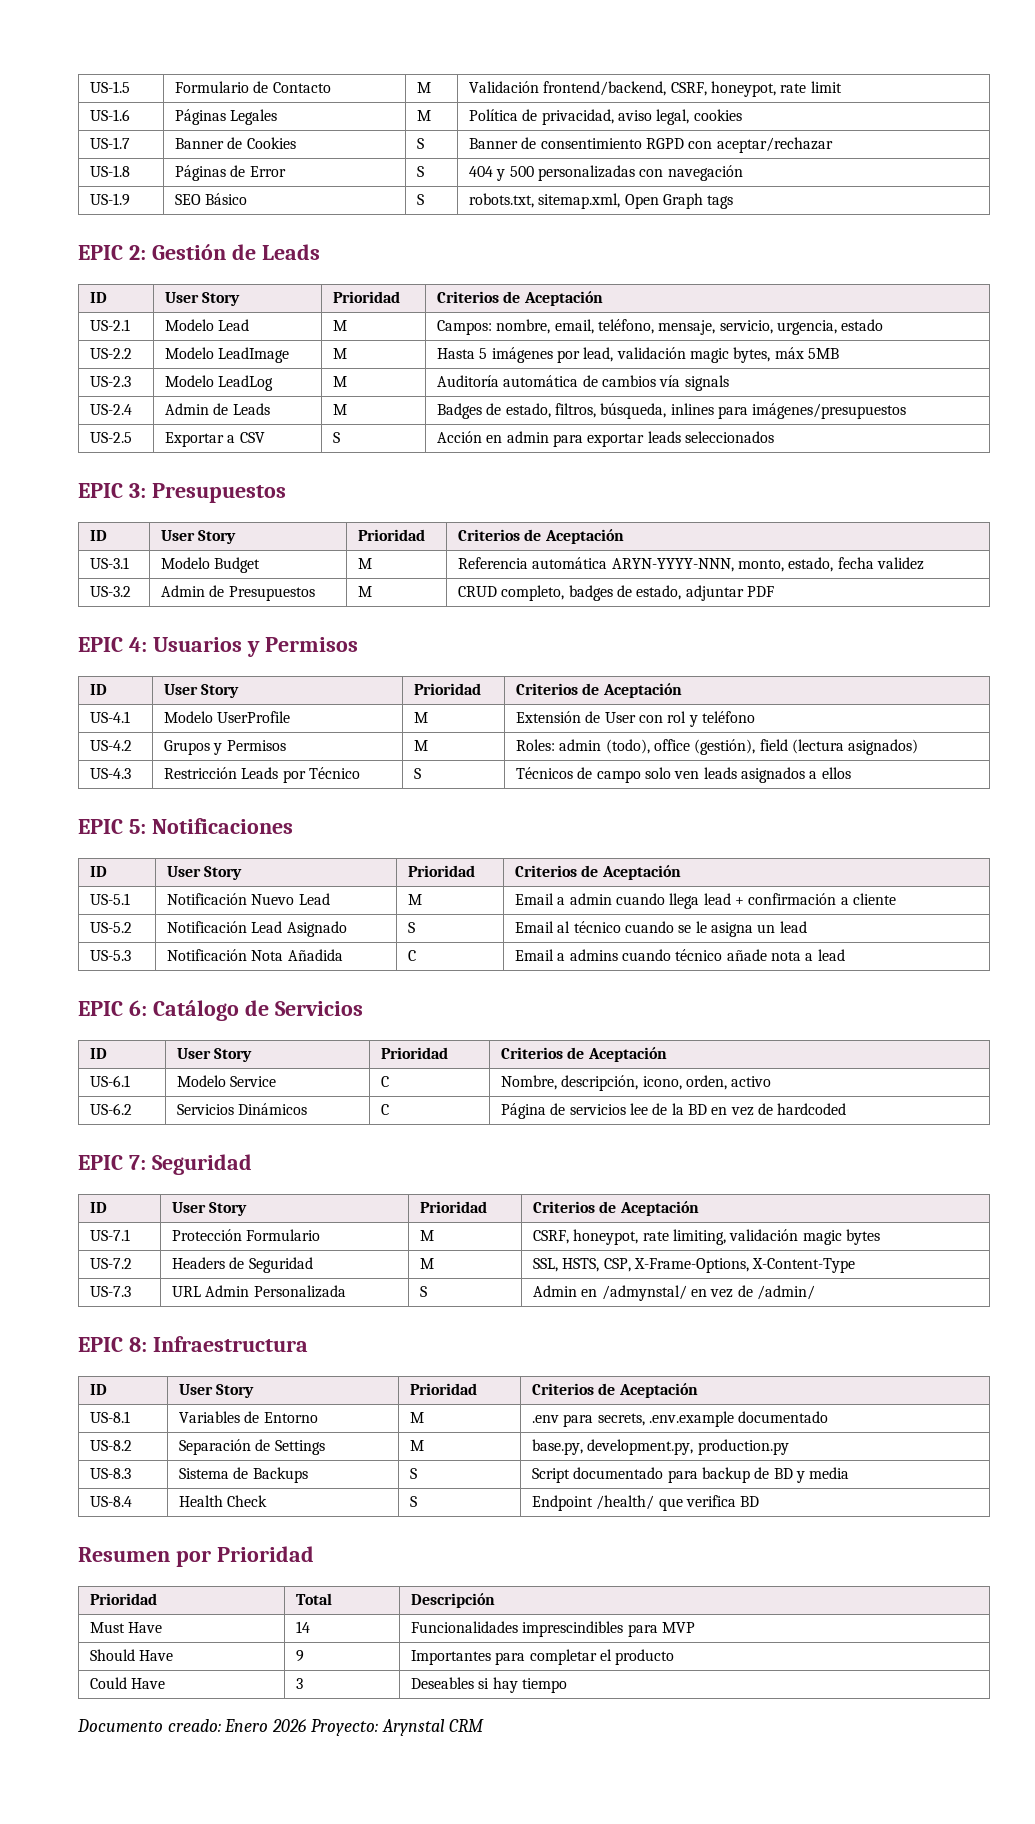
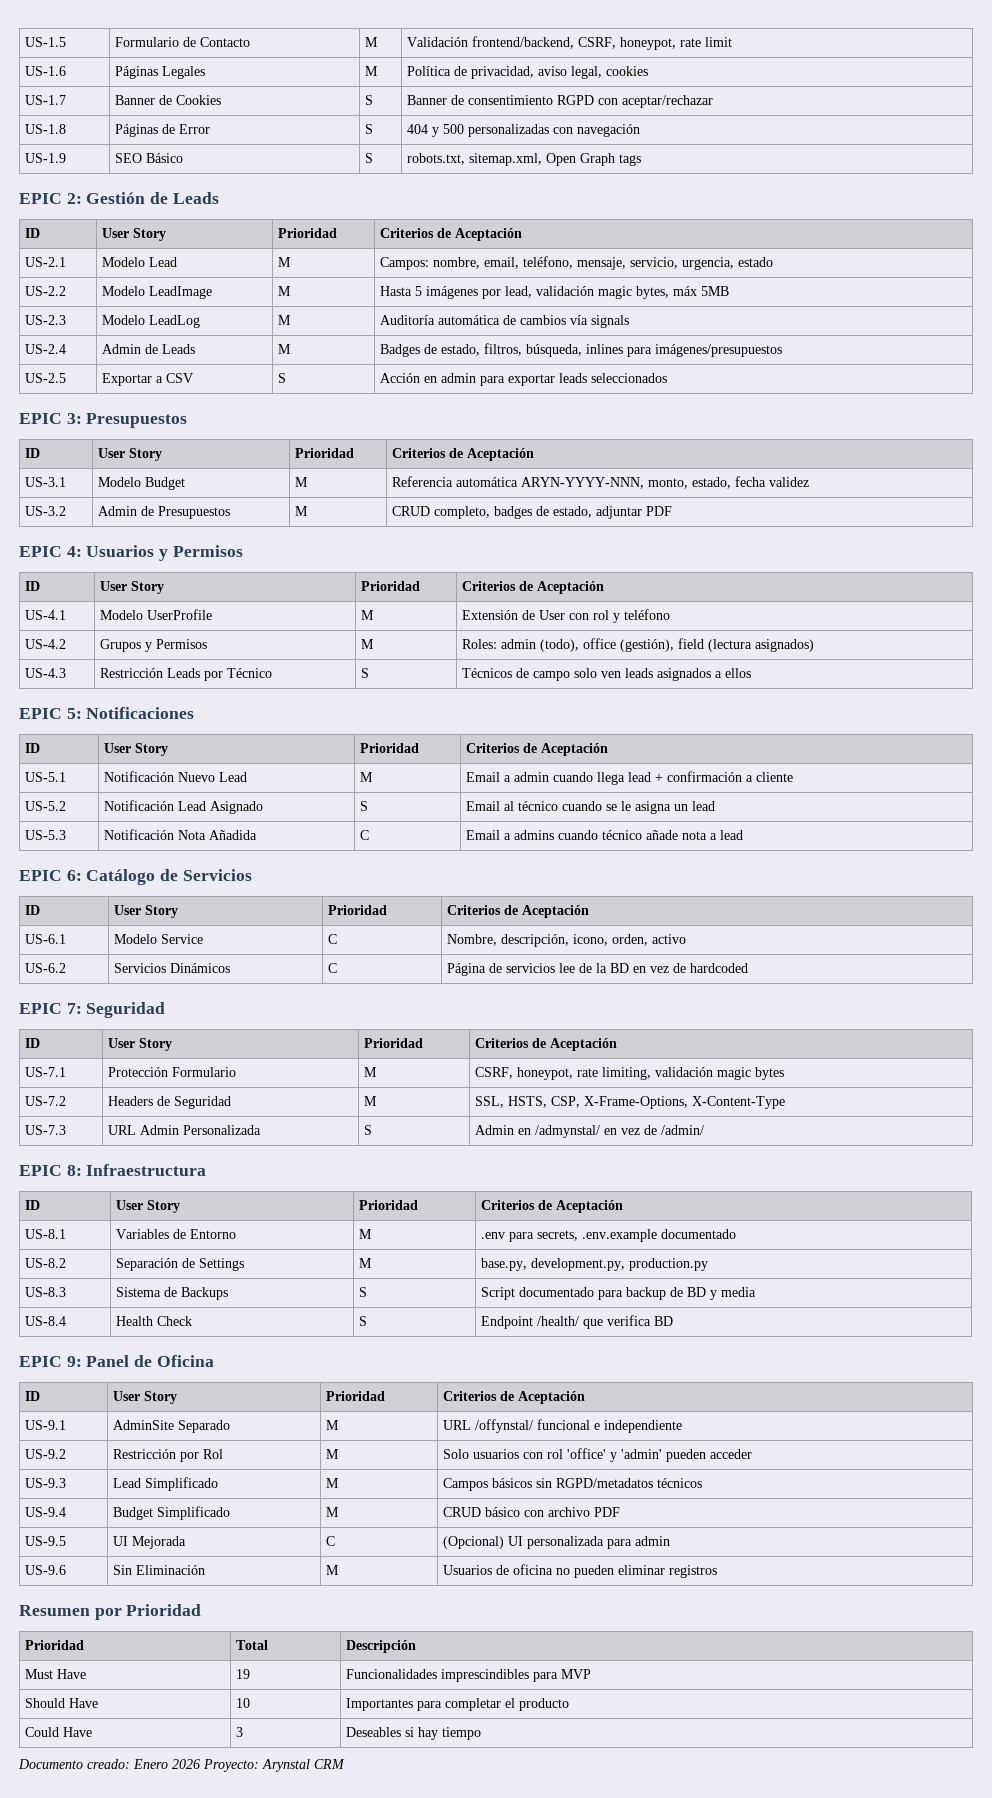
+ EPIC 9: Panel de Oficina
+ ID | User Story | Prioridad | Criterios de Aceptación
+ US-9.1 | AdminSite Separado | M | URL /offynstal/ funcional e independiente
+ US-9.2 | Restricción por Rol | M | Solo usuarios con rol 'office' y 'admin' pueden acceder
+ US-9.3 | Lead Simplificado | M | Campos básicos sin RGPD/metadatos técnicos
+ US-9.4 | Budget Simplificado | M | CRUD básico con archivo PDF
+ US-9.5 | UI Mejorada | C | (Opcional) UI personalizada para admin
+ US-9.6 | Sin Eliminación | M | Usuarios de oficina no pueden eliminar registros
- Must Have | 14 | Funcionalidades imprescindibles para MVP
+ Must Have | 19 | Funcionalidades imprescindibles para MVP
- Should Have | 9 | Importantes para completar el producto
+ Should Have | 10 | Importantes para completar el producto

